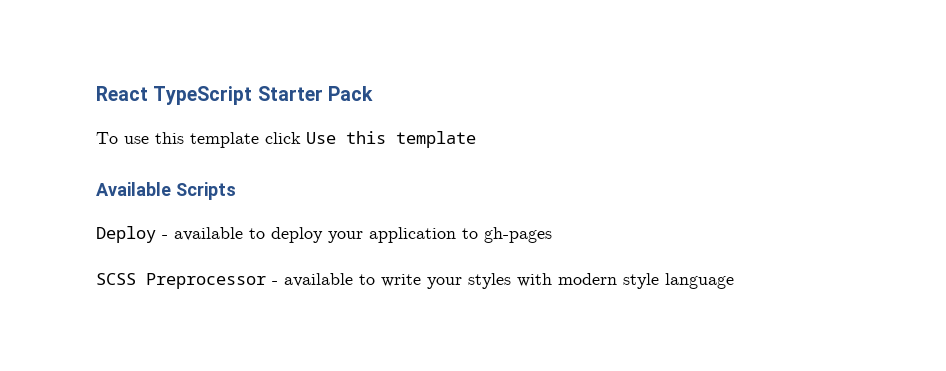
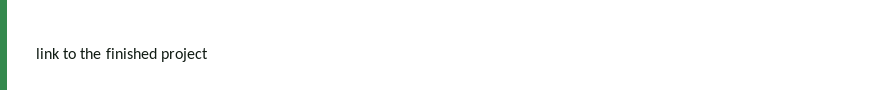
- React TypeScript Starter Pack
- To use this template click Use this template
- Available Scripts
- Deploy - available to deploy your application to gh-pages
- SCSS Preprocessor - available to write your styles with modern style language
+ link to the finished project

